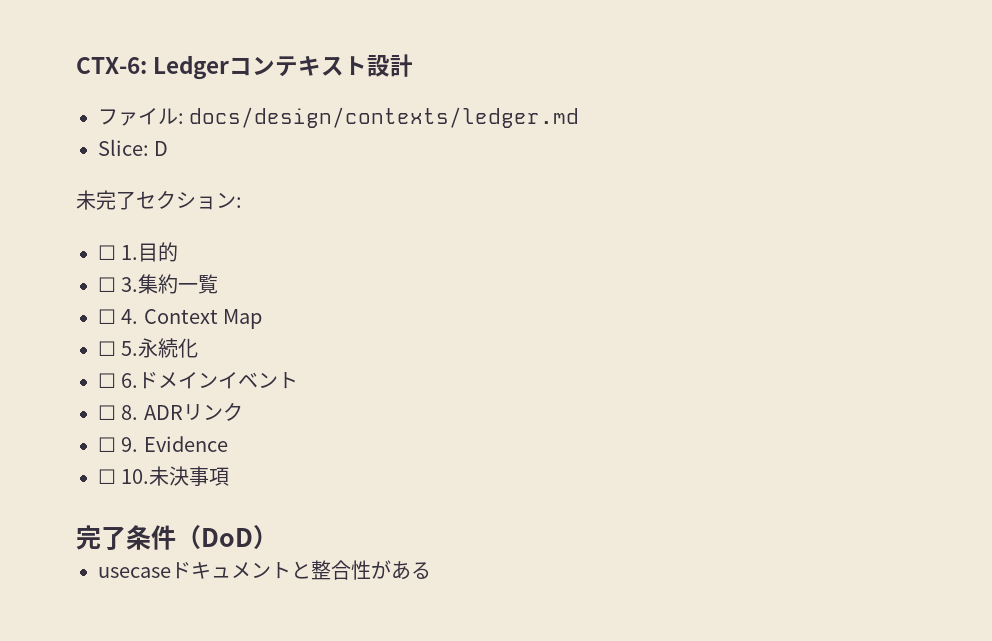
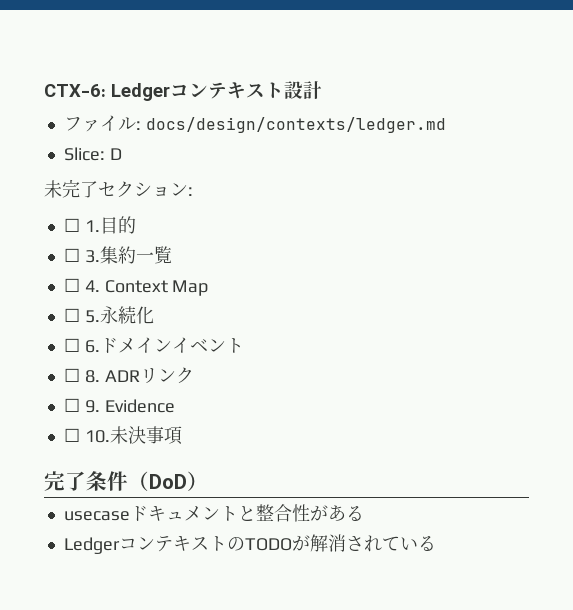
+ LedgerコンテキストのTODOが解消されている

